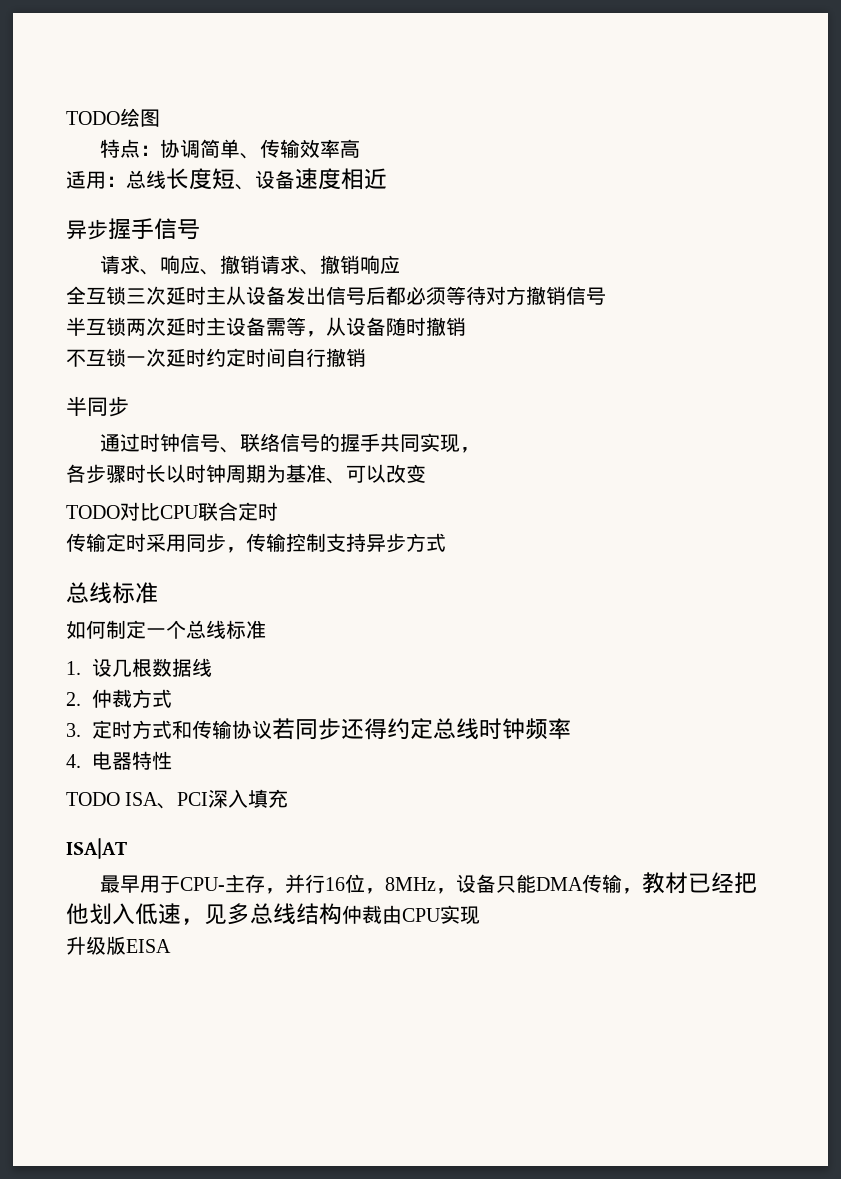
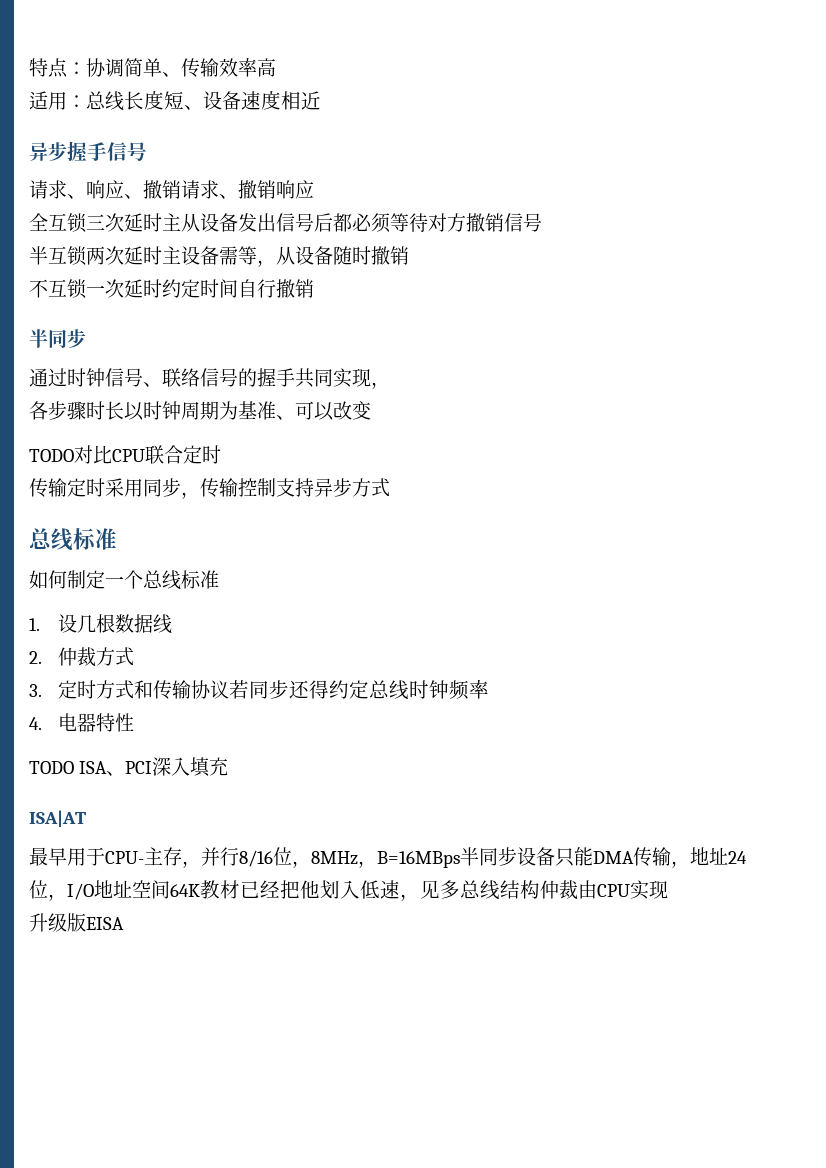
- TODO绘图
- 最早用于CPU-主存，并行16位，8MHz，设备只能DMA传输，教材已经把他划入低速，见多总线结构仲裁由CPU实现
+ 最早用于CPU-主存，并行8/16位，8MHz，B=16MBps半同步设备只能DMA传输，地址24位，I/O地址空间64K教材已经把他划入低速，见多总线结构仲裁由CPU实现

